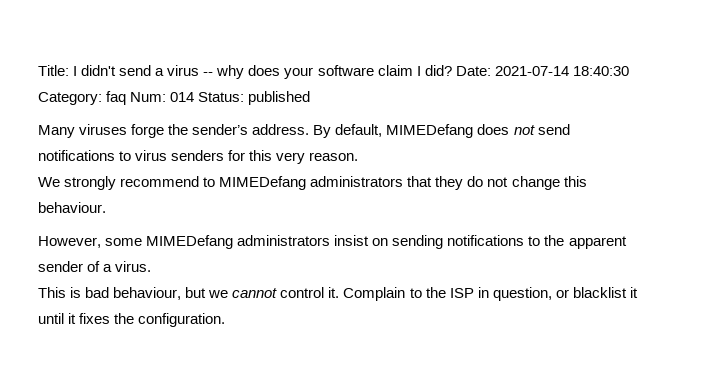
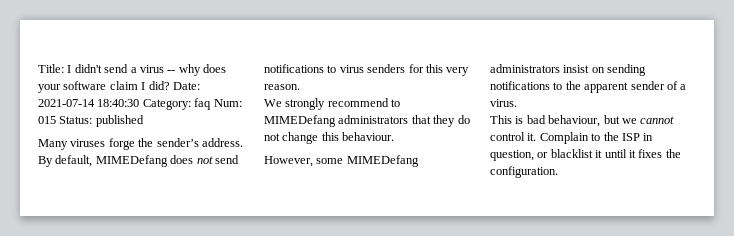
- Date: 2021-07-14 18:40:30 Category: faq Num: 014 Status: published
+ Date: 2021-07-14 18:40:30 Category: faq Num: 015 Status: published

